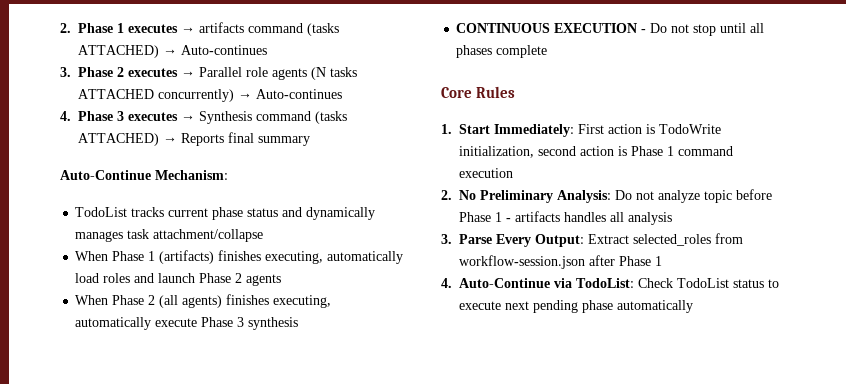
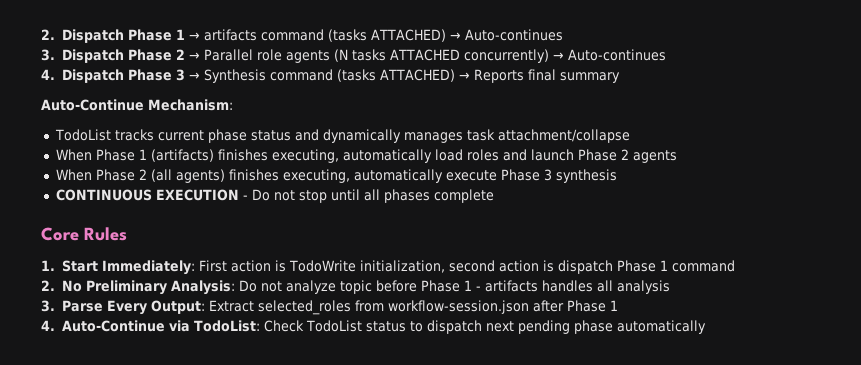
- 2. Phase 1 executes → artifacts command (tasks ATTACHED) → Auto-continues
+ 2. Dispatch Phase 1 → artifacts command (tasks ATTACHED) → Auto-continues
- 3. Phase 2 executes → Parallel role agents (N tasks ATTACHED concurrently) → Auto-continues
+ 3. Dispatch Phase 2 → Parallel role agents (N tasks ATTACHED concurrently) → Auto-continues
- 4. Phase 3 executes → Synthesis command (tasks ATTACHED) → Reports final summary
+ 4. Dispatch Phase 3 → Synthesis command (tasks ATTACHED) → Reports final summary
- 1. Start Immediately: First action is TodoWrite initialization, second action is Phase 1 command execution
+ 1. Start Immediately: First action is TodoWrite initialization, second action is dispatch Phase 1 command
- 4. Auto-Continue via TodoList: Check TodoList status to execute next pending phase automatically
+ 4. Auto-Continue via TodoList: Check TodoList status to dispatch next pending phase automatically

